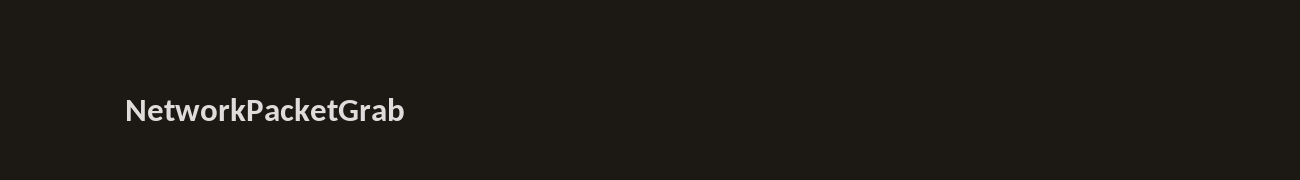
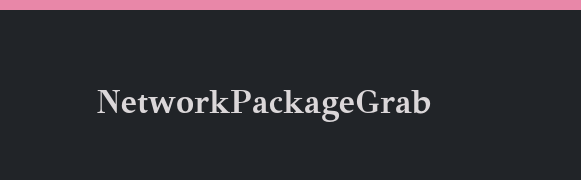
- NetworkPacketGrab
+ NetworkPackageGrab

